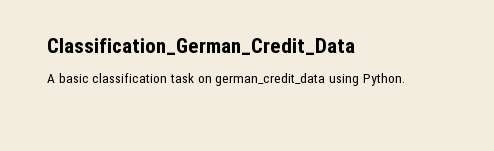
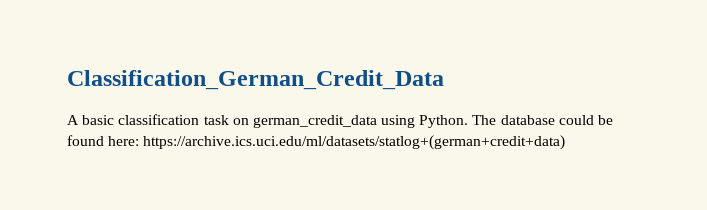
+ The database could be found here: https://archive.ics.uci.edu/ml/datasets/statlog+(german+credit+data)

